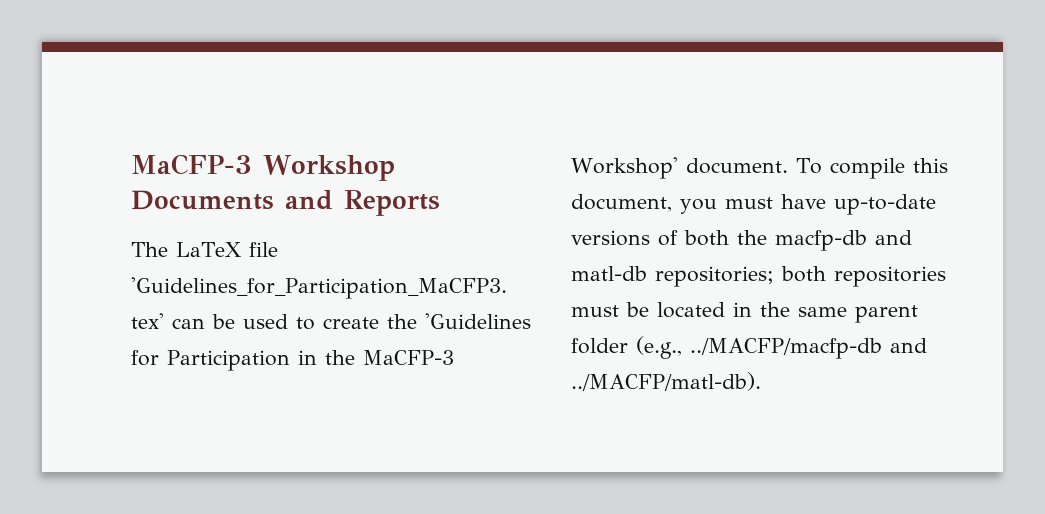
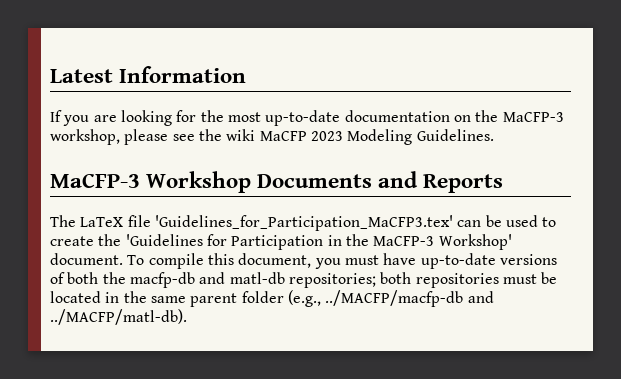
+ Latest Information
+ If you are looking for the most up-to-date documentation on the MaCFP-3 workshop, please see the wiki MaCFP 2023 Modeling Guidelines.

